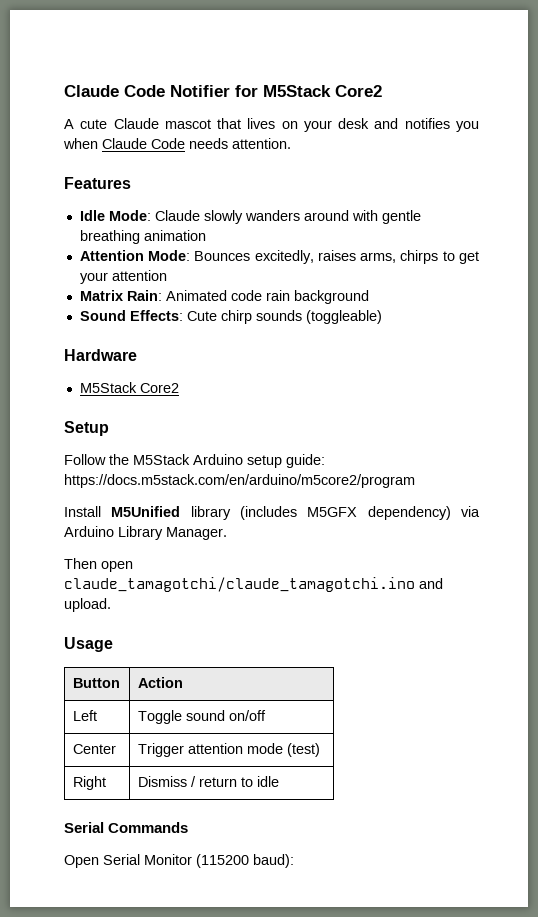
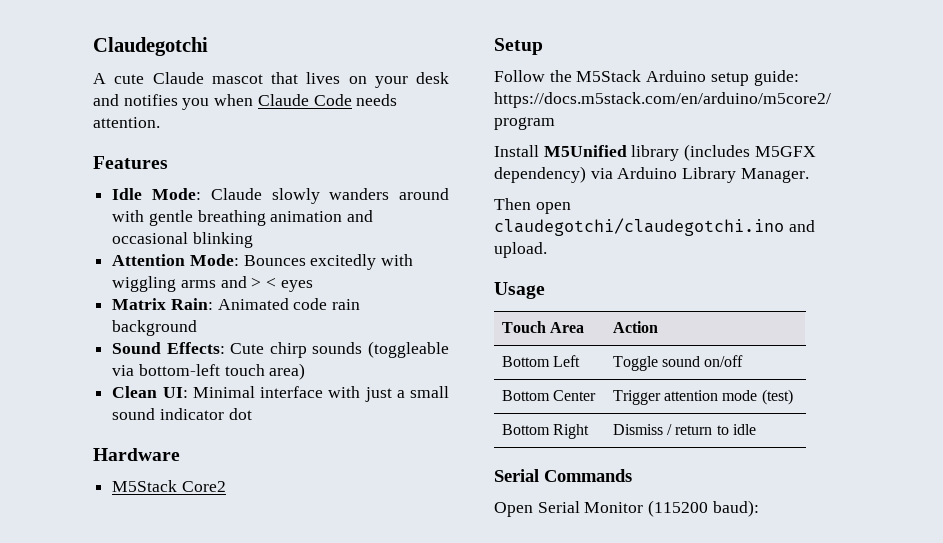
- Claude Code Notifier for M5Stack Core2
+ Claudegotchi
- Idle Mode: Claude slowly wanders around with gentle breathing animation
+ Idle Mode: Claude slowly wanders around with gentle breathing animation and occasional blinking
- Attention Mode: Bounces excitedly, raises arms, chirps to get your attention
+ Attention Mode: Bounces excitedly with wiggling arms and > < eyes
- Sound Effects: Cute chirp sounds (toggleable)
+ Sound Effects: Cute chirp sounds (toggleable via bottom-left touch area)
+ Clean UI: Minimal interface with just a small sound indicator dot
- Then open claude_tamagotchi/claude_tamagotchi.ino and upload.
+ Then open claudegotchi/claudegotchi.ino and upload.
- Button | Action
+ Touch Area | Action
- Left | Toggle sound on/off
+ Bottom Left | Toggle sound on/off
- Center | Trigger attention mode (test)
+ Bottom Center | Trigger attention mode (test)
- Right | Dismiss / return to idle
+ Bottom Right | Dismiss / return to idle

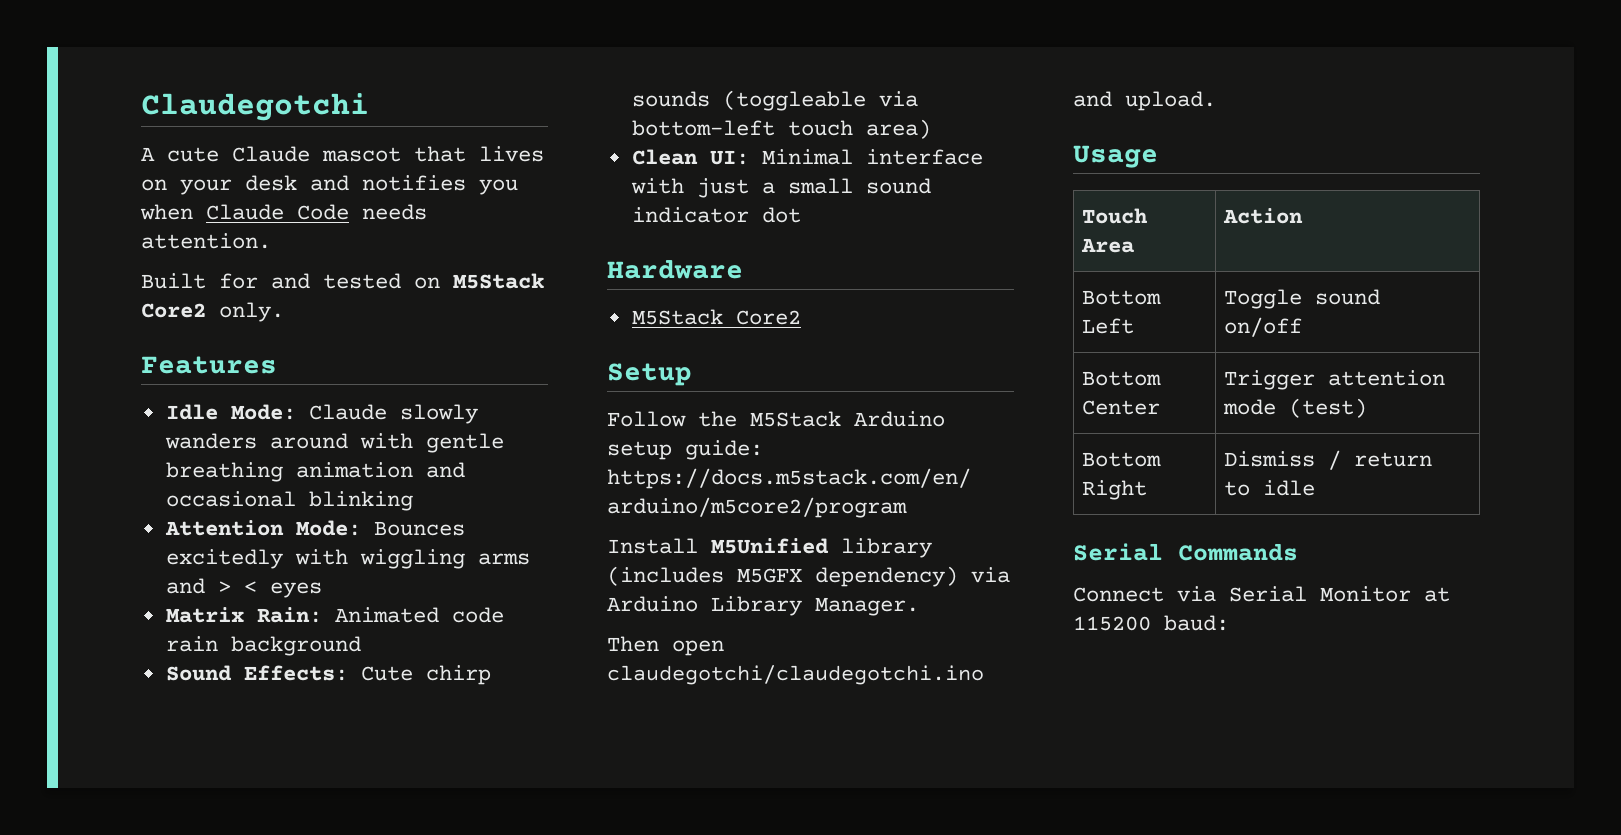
+ Built for and tested on M5Stack Core2 only.
- Open Serial Monitor (115200 baud):
+ Connect via Serial Monitor at 115200 baud:

